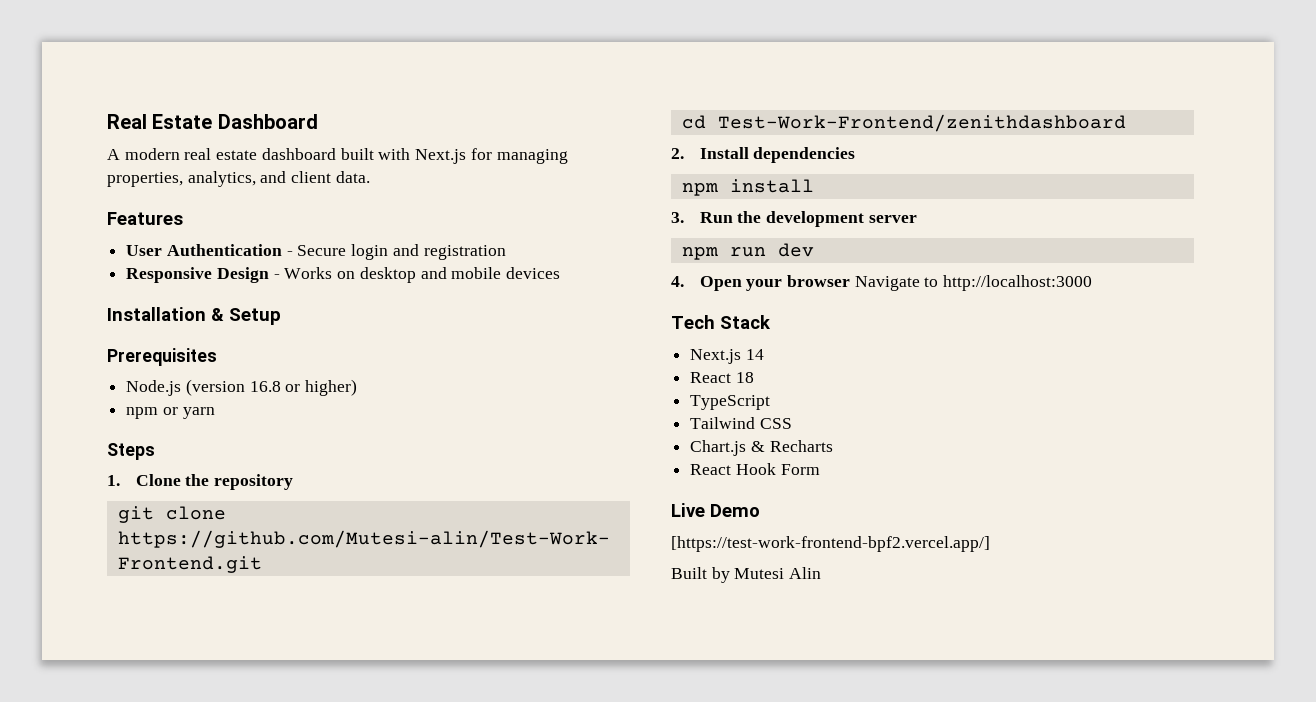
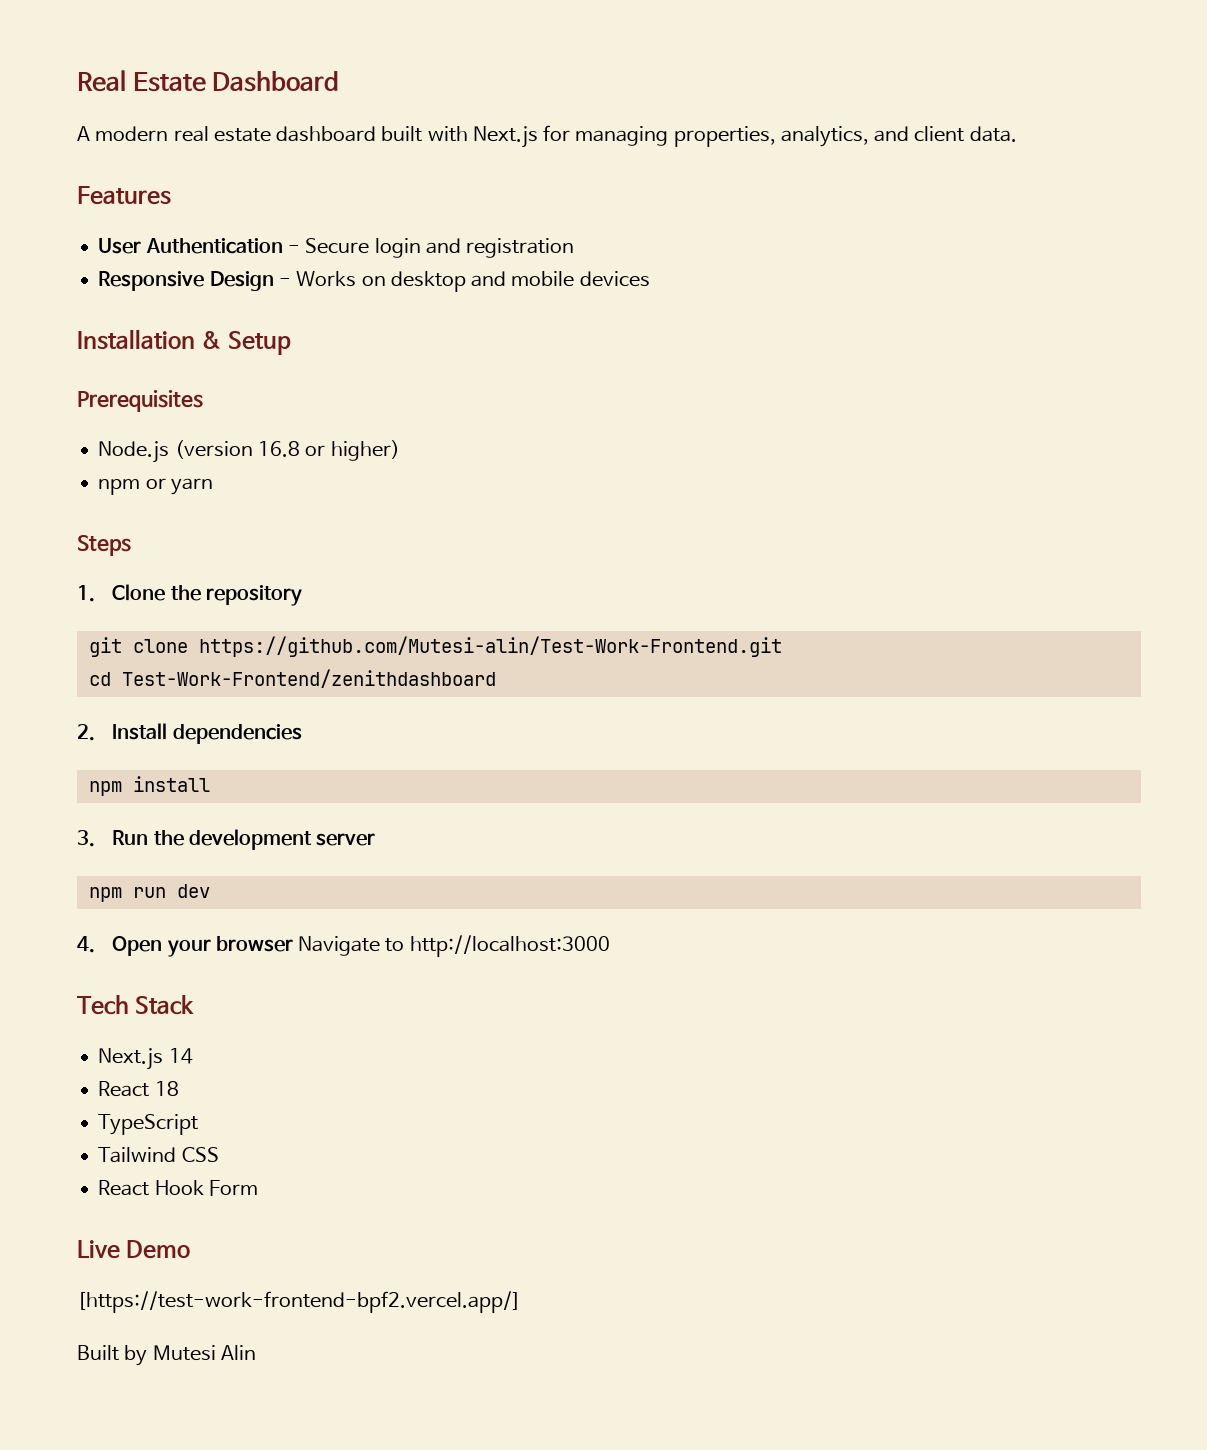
- Chart.js & Recharts

